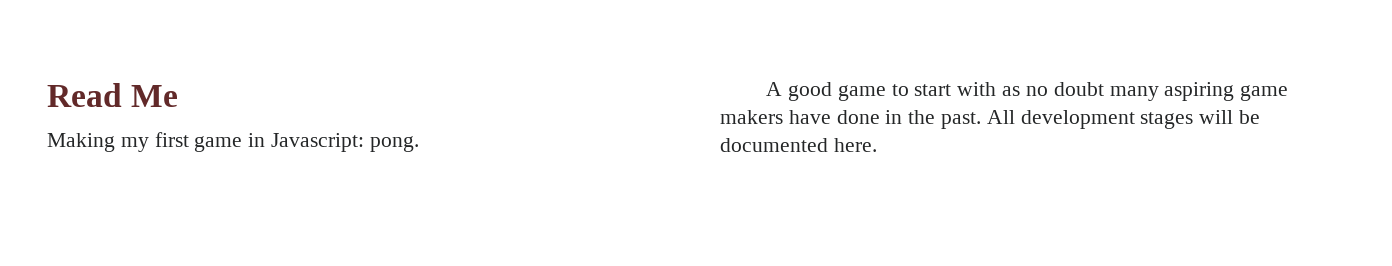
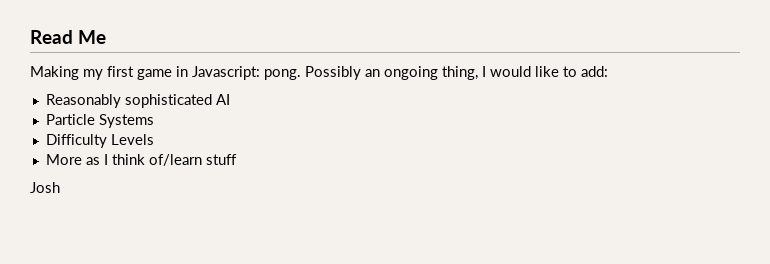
- Making my first game in Javascript: pong.
- A good game to start with as no doubt many aspiring game makers have done in the past. All development stages will be documented here.
+ Making my first game in Javascript: pong. Possibly an ongoing thing, I would like to add:
+ Reasonably sophisticated AI
+ Particle Systems
+ Difficulty Levels
+ More as I think of/learn stuff
+ Josh

